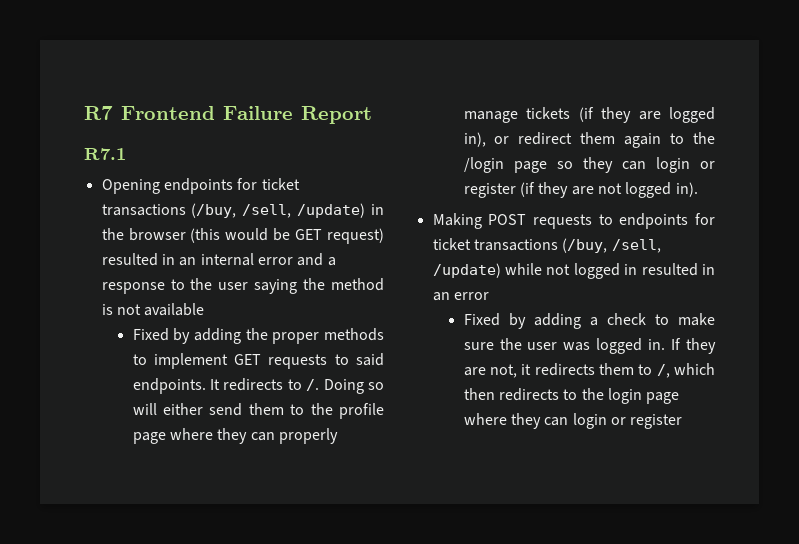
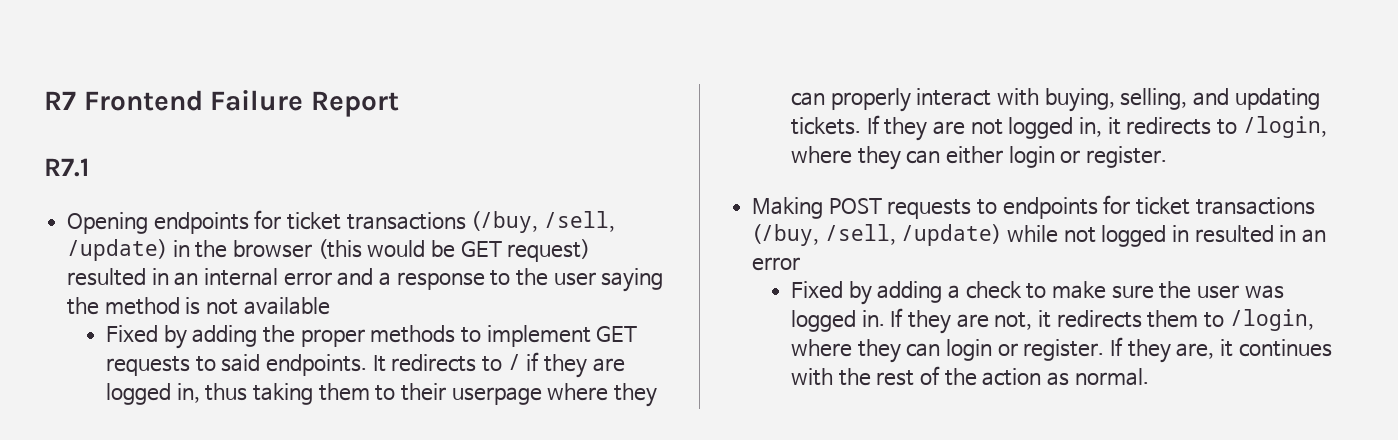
- It redirects to /. Doing so will either send them to the profile page where they can properly manage tickets (if they are logged in), or redirect them again to the /login page so they can login or register (if they are not logged in).
+ It redirects to / if they are logged in, thus taking them to their userpage where they can properly interact with buying, selling, and updating tickets. If they are not logged in, it redirects to /login, where they can either login or register.
- If they are not, it redirects them to /, which then redirects to the login page where they can login or register
+ If they are not, it redirects them to /login, where they can login or register. If they are, it continues with the rest of the action as normal.

